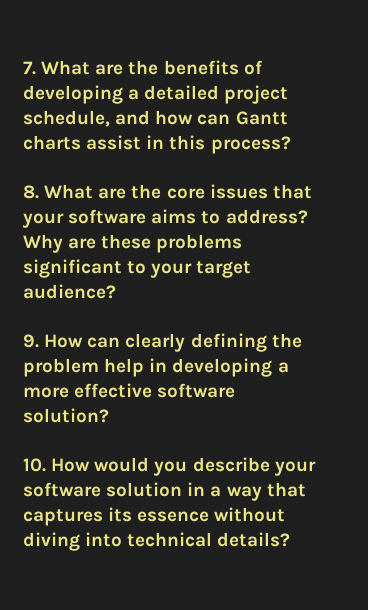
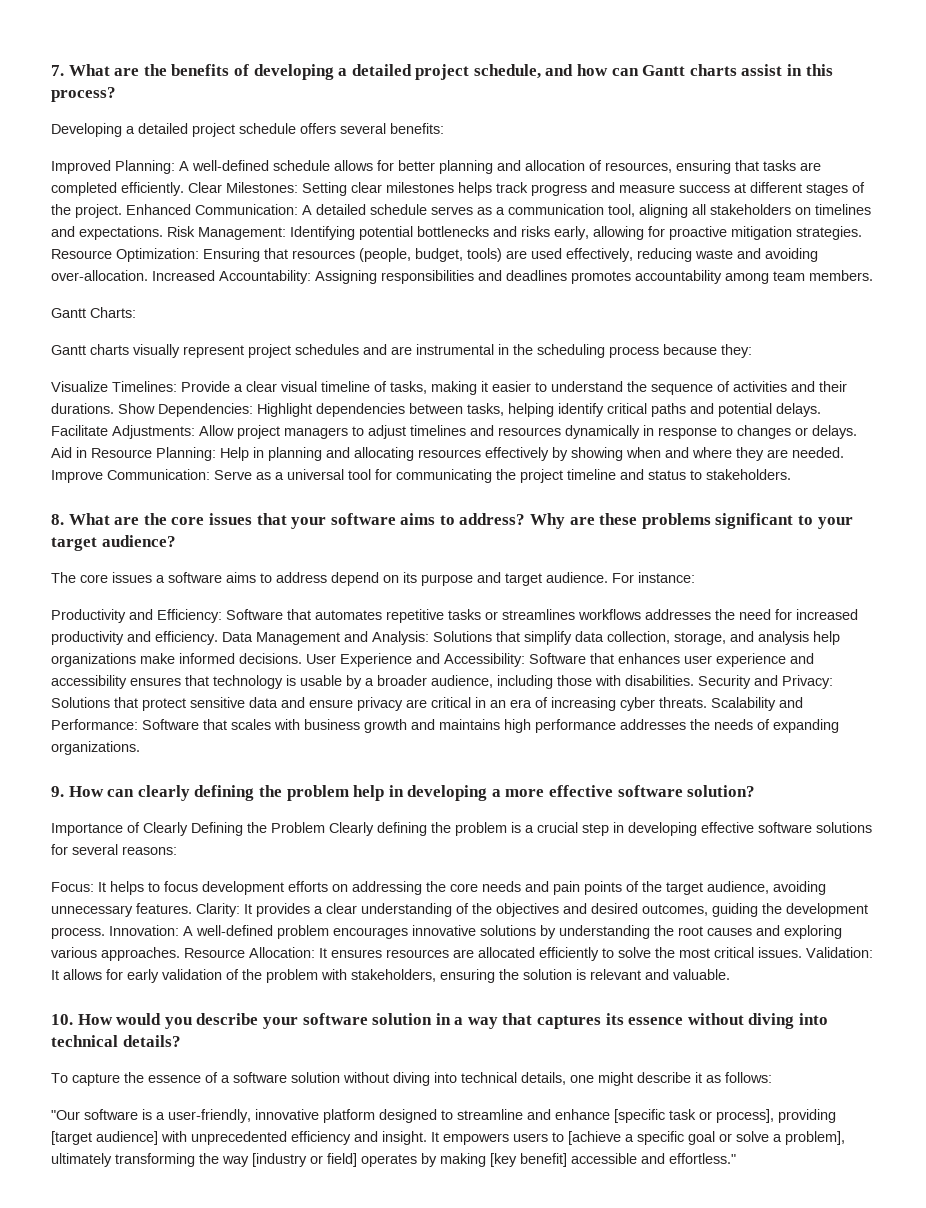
+ Developing a detailed project schedule offers several benefits:
+ Improved Planning: A well-defined schedule allows for better planning and allocation of resources, ensuring that tasks are completed efficiently. Clear Milestones: Setting clear milestones helps track progress and measure success at different stages of the project. Enhanced Communication: A detailed schedule serves as a communication tool, aligning all stakeholders on timelines and expectations. Risk Management: Identifying potential bottlenecks and risks early, allowing for proactive mitigation strategies. Resource Optimization: Ensuring that resources (people, budget, tools) are used effectively, reducing waste and avoiding over-allocation. Increased Accountability: Assigning responsibilities and deadlines promotes accountability among team members.
+ Gantt Charts:
+ Gantt charts visually represent project schedules and are instrumental in the scheduling process because they:
+ Visualize Timelines: Provide a clear visual timeline of tasks, making it easier to understand the sequence of activities and their durations. Show Dependencies: Highlight dependencies between tasks, helping identify critical paths and potential delays. Facilitate Adjustments: Allow project managers to adjust timelines and resources dynamically in response to changes or delays. Aid in Resource Planning: Help in planning and allocating resources effectively by showing when and where they are needed. Improve Communication: Serve as a universal tool for communicating the project timeline and status to stakeholders.
+ The core issues a software aims to address depend on its purpose and target audience. For instance:
+ Productivity and Efficiency: Software that automates repetitive tasks or streamlines workflows addresses the need for increased productivity and efficiency. Data Management and Analysis: Solutions that simplify data collection, storage, and analysis help organizations make informed decisions. User Experience and Accessibility: Software that enhances user experience and accessibility ensures that technology is usable by a broader audience, including those with disabilities. Security and Privacy: Solutions that protect sensitive data and ensure privacy are critical in an era of increasing cyber threats. Scalability and Performance: Software that scales with business growth and maintains high performance addresses the needs of expanding organizations.
+ Importance of Clearly Defining the Problem Clearly defining the problem is a crucial step in developing effective software solutions for several reasons:
+ Focus: It helps to focus development efforts on addressing the core needs and pain points of the target audience, avoiding unnecessary features. Clarity: It provides a clear understanding of the objectives and desired outcomes, guiding the development process. Innovation: A well-defined problem encourages innovative solutions by understanding the root causes and exploring various approaches. Resource Allocation: It ensures resources are allocated efficiently to solve the most critical issues. Validation: It allows for early validation of the problem with stakeholders, ensuring the solution is relevant and valuable.
+ To capture the essence of a software solution without diving into technical details, one might describe it as follows:
+ "Our software is a user-friendly, innovative platform designed to streamline and enhance [specific task or process], providing [target audience] with unprecedented efficiency and insight. It empowers users to [achieve a specific goal or solve a problem], ultimately transforming the way [industry or field] operates by making [key benefit] accessible and effortless."

